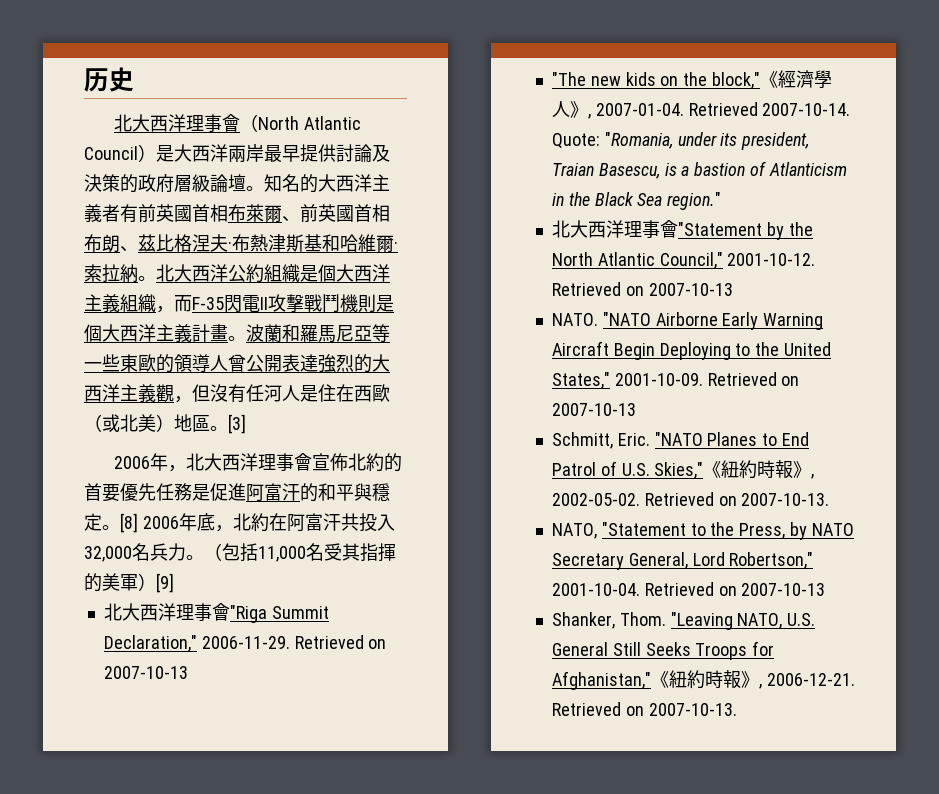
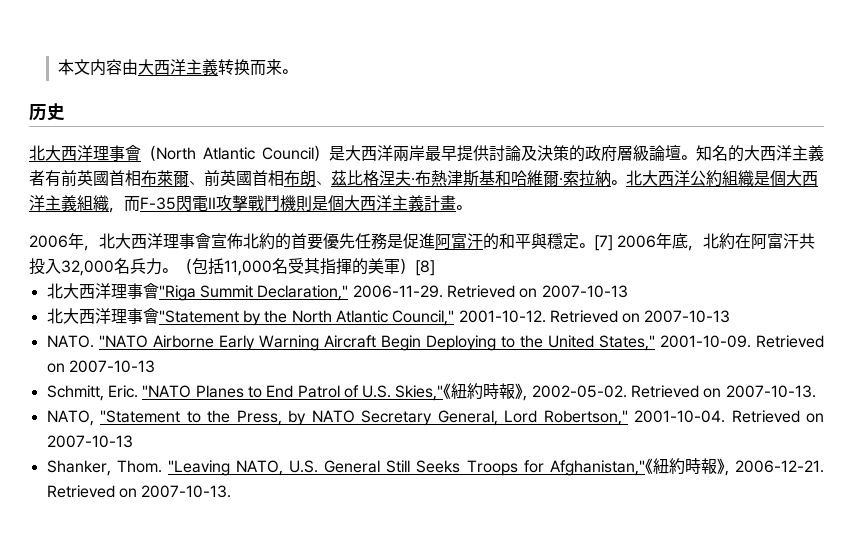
+ 本文内容由大西洋主義转换而来。
- 波蘭和羅馬尼亞等一些東歐的領導人曾公開表達強烈的大西洋主義觀，但沒有任河人是住在西歐（或北美）地區。[3]
- [8] 2006年底，北約在阿富汗共投入32,000名兵力。
+ [7] 2006年底，北約在阿富汗共投入32,000名兵力。
- （包括11,000名受其指揮的美軍）[9]
+ （包括11,000名受其指揮的美軍）[8]
- "The new kids on the block,"《經濟學人》, 2007-01-04. Retrieved 2007-10-14. Quote: "Romania, under its president, Traian Basescu, is a bastion of Atlanticism in the Black Sea region."

